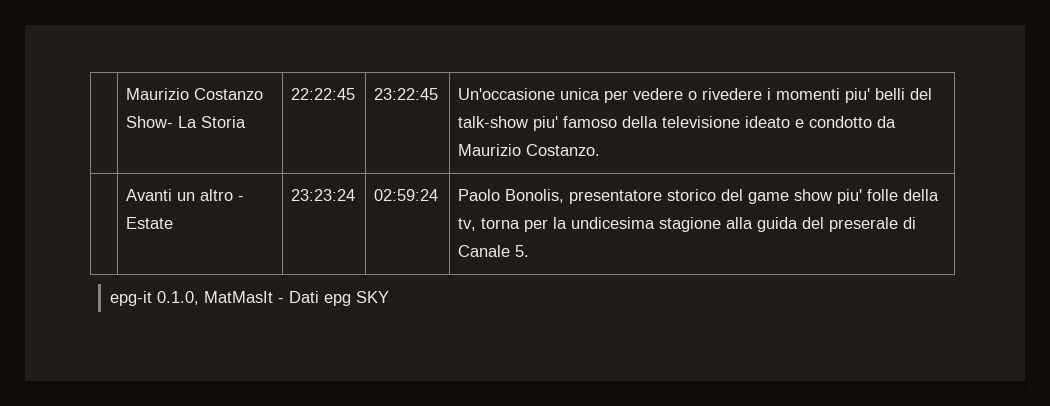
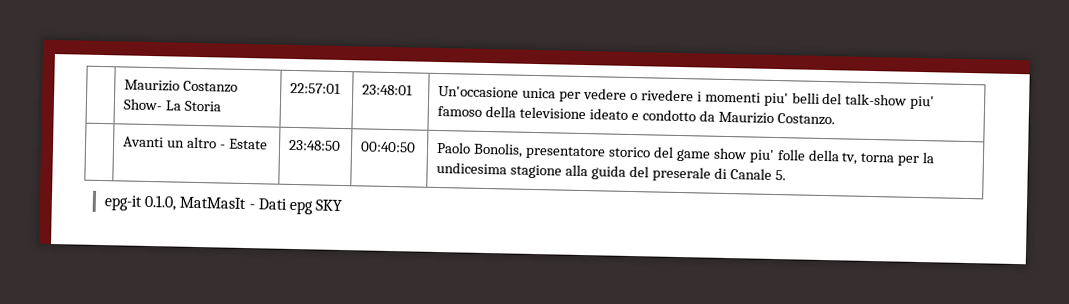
- | Maurizio Costanzo Show- La Storia | 22:22:45 | 23:22:45 | Un'occasione unica per vedere o rivedere i momenti piu' belli del talk-show piu' famoso della televisione ideato e condotto da Maurizio Costanzo.
+ | Maurizio Costanzo Show- La Storia | 22:57:01 | 23:48:01 | Un'occasione unica per vedere o rivedere i momenti piu' belli del talk-show piu' famoso della televisione ideato e condotto da Maurizio Costanzo.
- | Avanti un altro - Estate | 23:23:24 | 02:59:24 | Paolo Bonolis, presentatore storico del game show piu' folle della tv, torna per la undicesima stagione alla guida del preserale di Canale 5.
+ | Avanti un altro - Estate | 23:48:50 | 00:40:50 | Paolo Bonolis, presentatore storico del game show piu' folle della tv, torna per la undicesima stagione alla guida del preserale di Canale 5.

